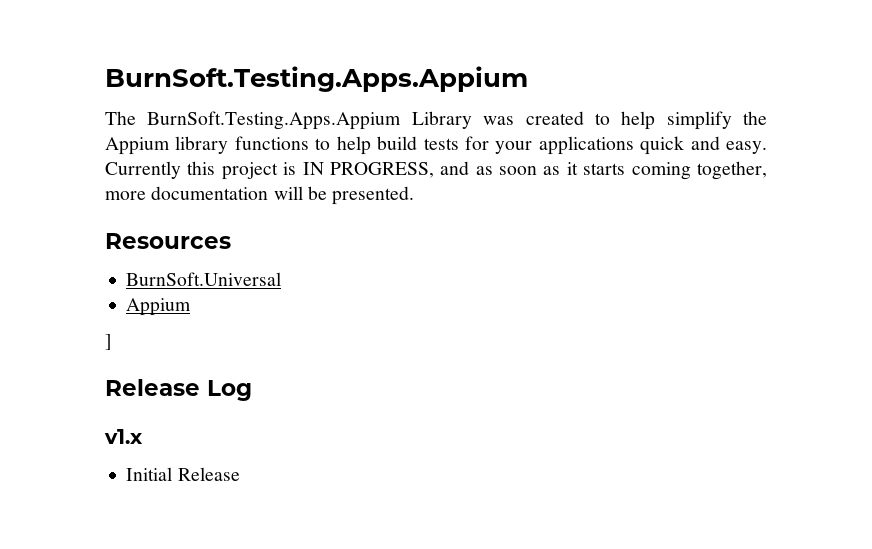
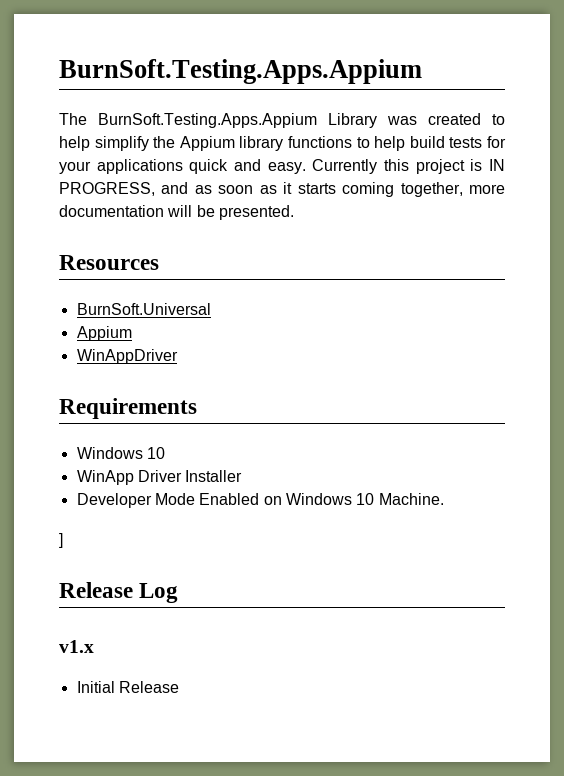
+ WinAppDriver
+ Requirements
+ Windows 10
+ WinApp Driver Installer
+ Developer Mode Enabled on Windows 10 Machine.

